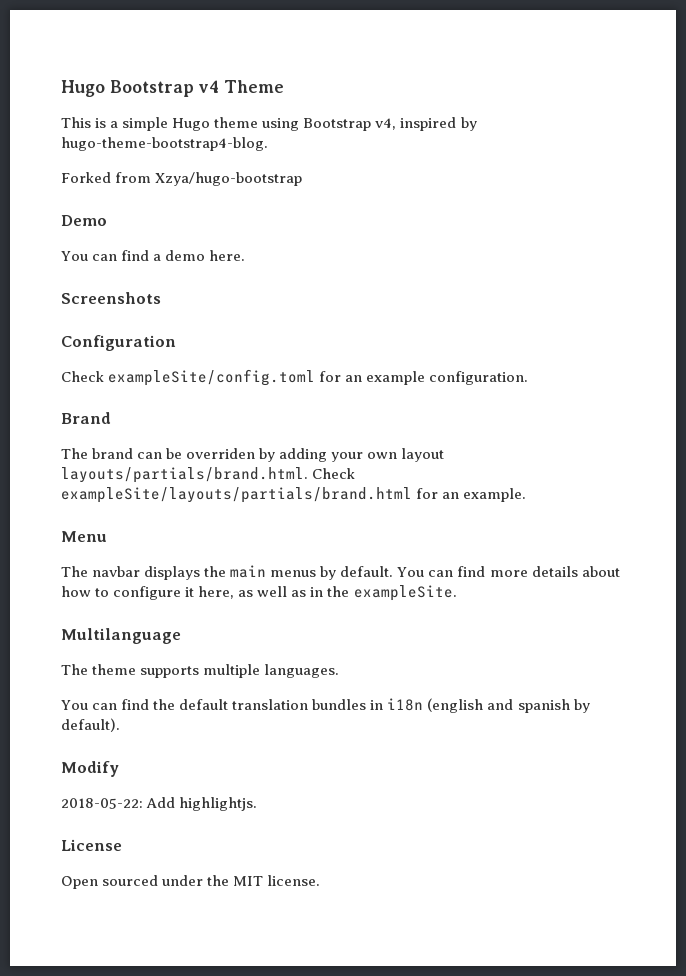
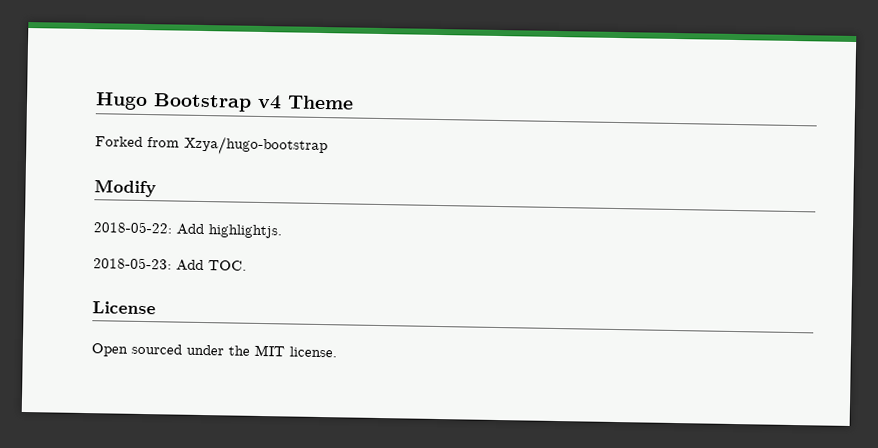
- This is a simple Hugo theme using Bootstrap v4, inspired by hugo-theme-bootstrap4-blog.
  Forked from Xzya/hugo-bootstrap
- Demo
- You can find a demo here.
- Screenshots
- Configuration
- Check exampleSite/config.toml for an example configuration.
- Brand
- The brand can be overriden by adding your own layout layouts/partials/brand.html. Check exampleSite/layouts/partials/brand.html for an example.
- Menu
- The navbar displays the main menus by default. You can find more details about how to configure it here, as well as in the exampleSite.
- Multilanguage
- The theme supports multiple languages.
- You can find the default translation bundles in i18n (english and spanish by default).
+ 2018-05-23: Add TOC.

